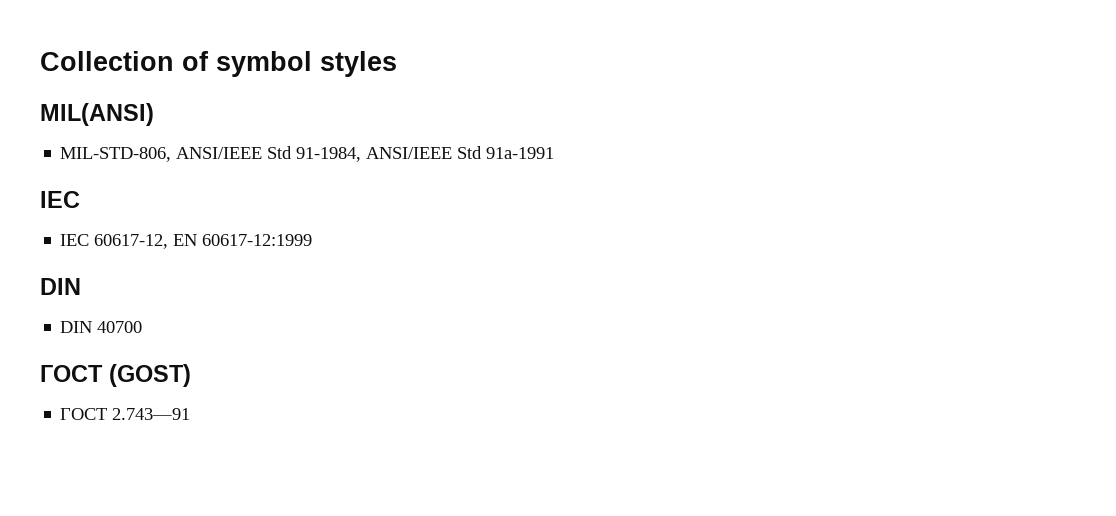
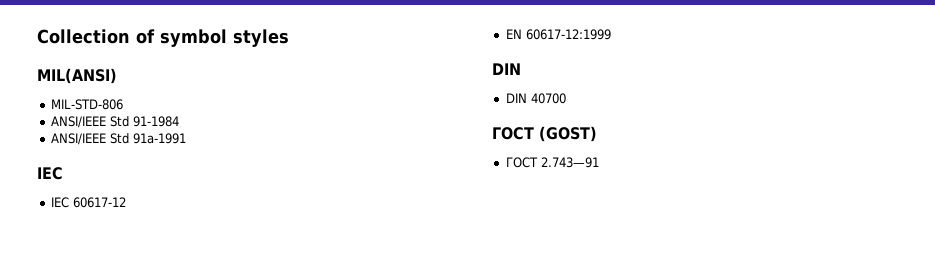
- MIL-STD-806, ANSI/IEEE Std 91-1984, ANSI/IEEE Std 91a-1991
+ MIL-STD-806
+ ANSI/IEEE Std 91-1984
+ ANSI/IEEE Std 91a-1991
- IEC 60617-12, EN 60617-12:1999
+ IEC 60617-12
+ EN 60617-12:1999

